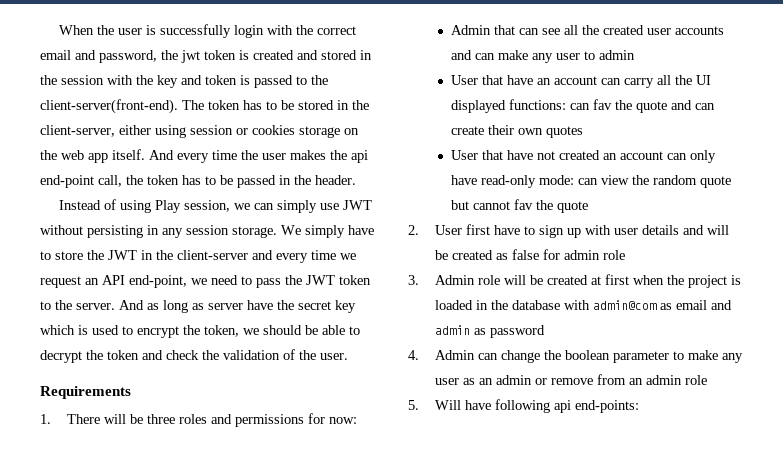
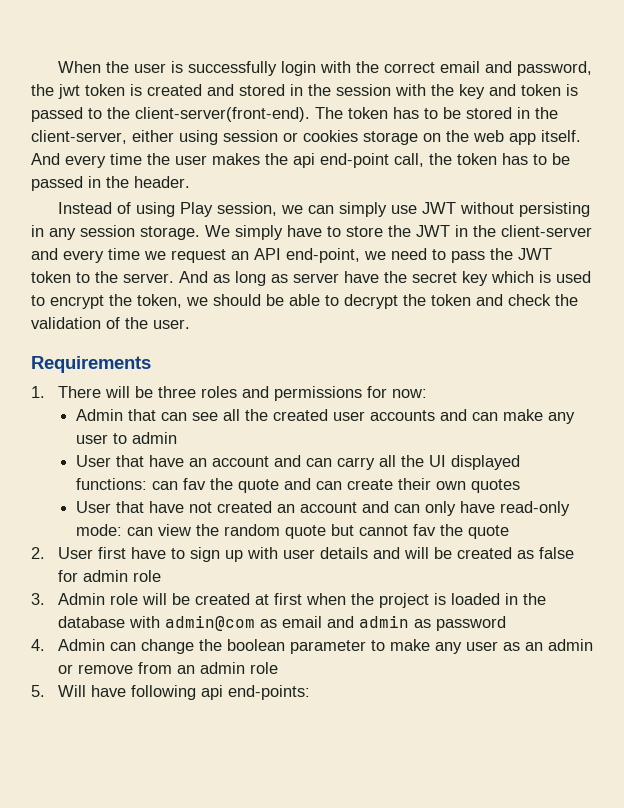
- User that have an account can carry all the UI displayed functions: can fav the quote and can create their own quotes
+ User that have an account and can carry all the UI displayed functions: can fav the quote and can create their own quotes
- User that have not created an account can only have read-only mode: can view the random quote but cannot fav the quote
+ User that have not created an account and can only have read-only mode: can view the random quote but cannot fav the quote

